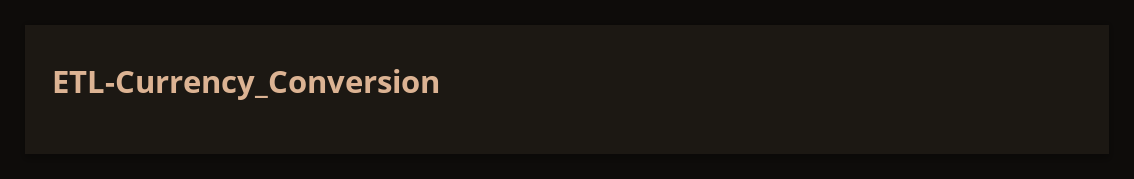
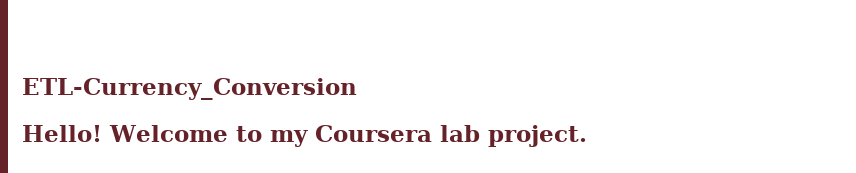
+ Hello! Welcome to my Coursera lab project.

